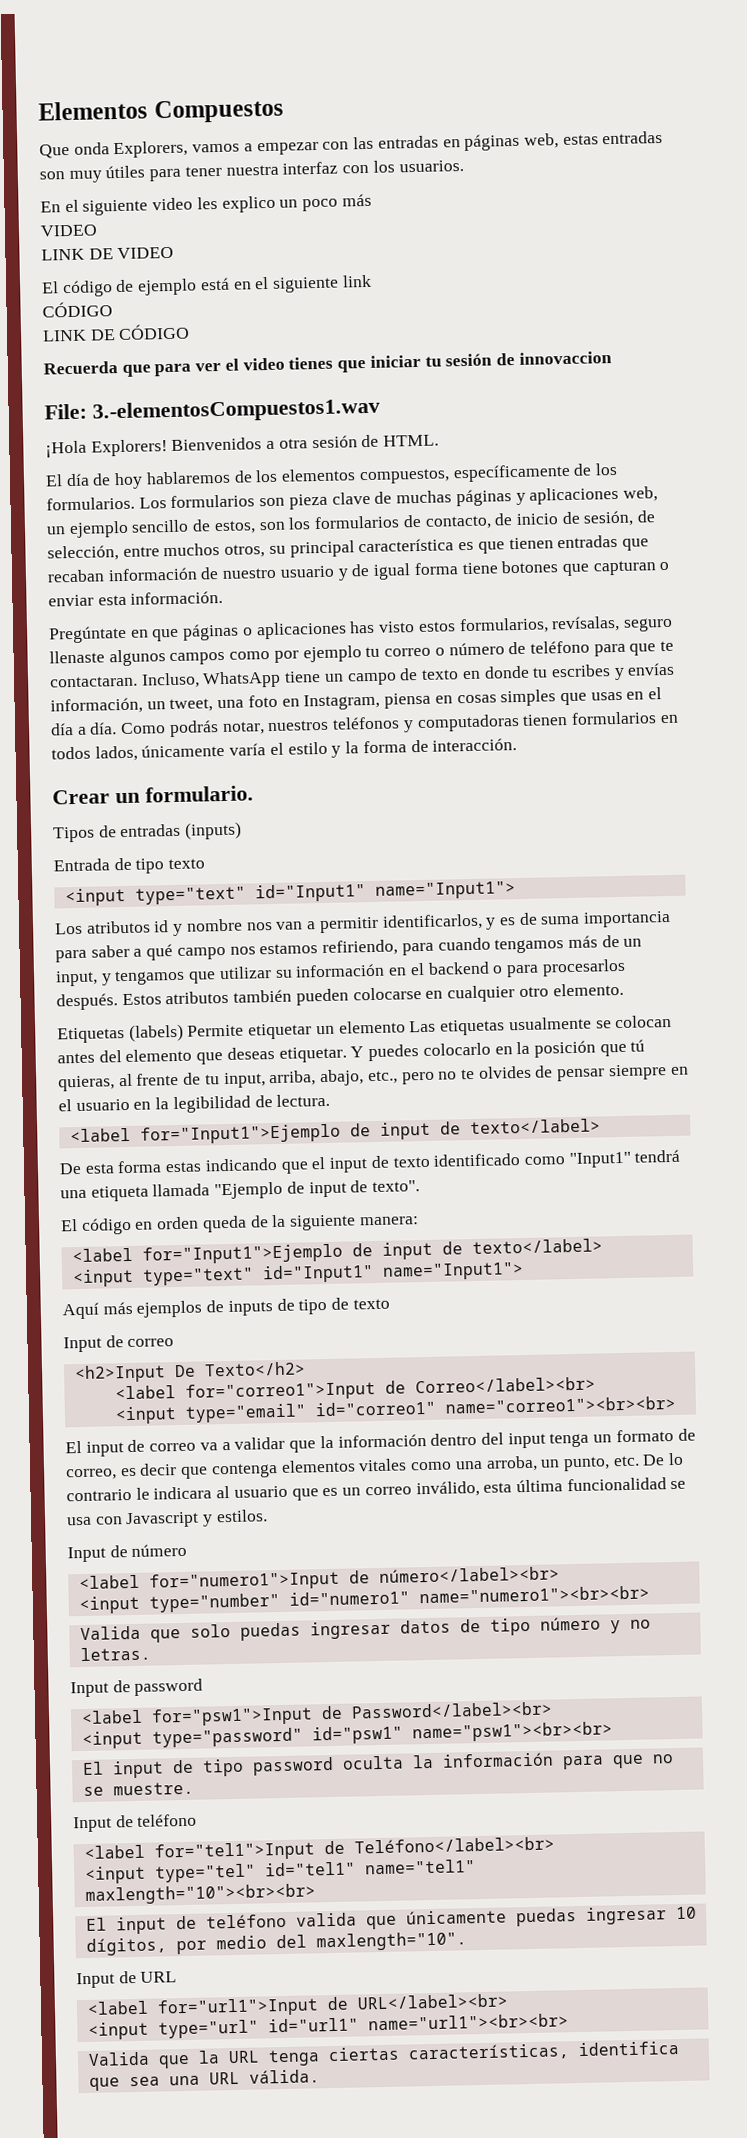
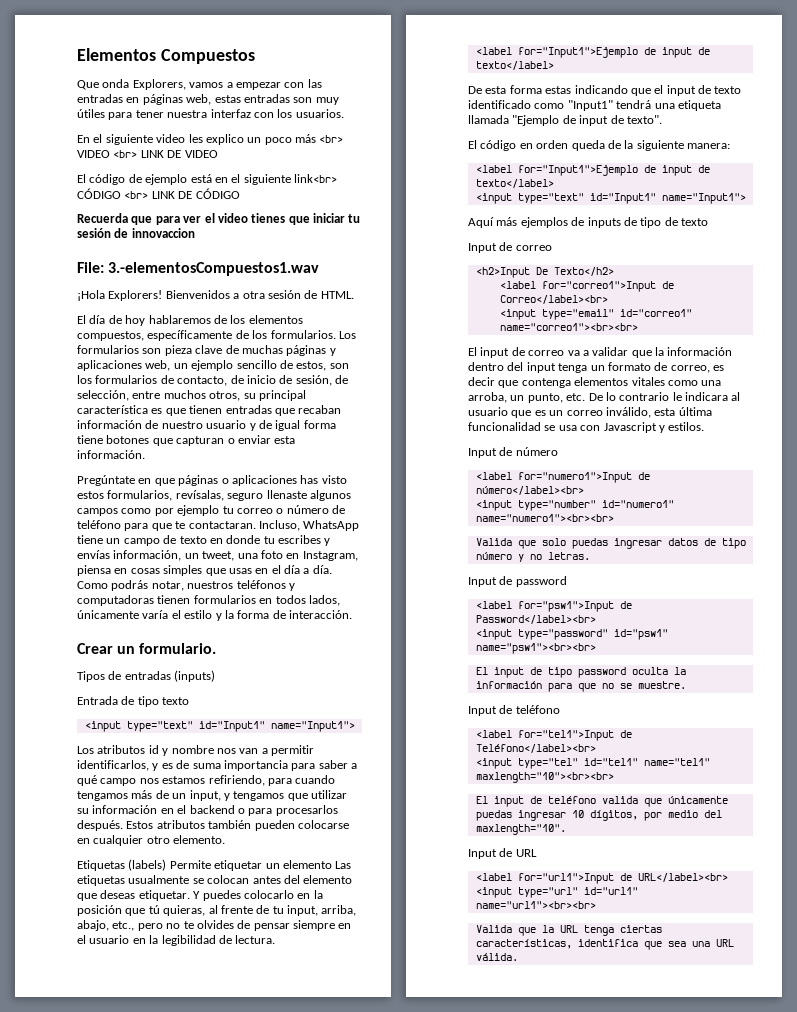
- En el siguiente video les explico un poco más
- VIDEO
- LINK DE VIDEO
+ En el siguiente video les explico un poco más <br> VIDEO <br> LINK DE VIDEO
- El código de ejemplo está en el siguiente link
- CÓDIGO
- LINK DE CÓDIGO
+ El código de ejemplo está en el siguiente link<br> CÓDIGO <br> LINK DE CÓDIGO

